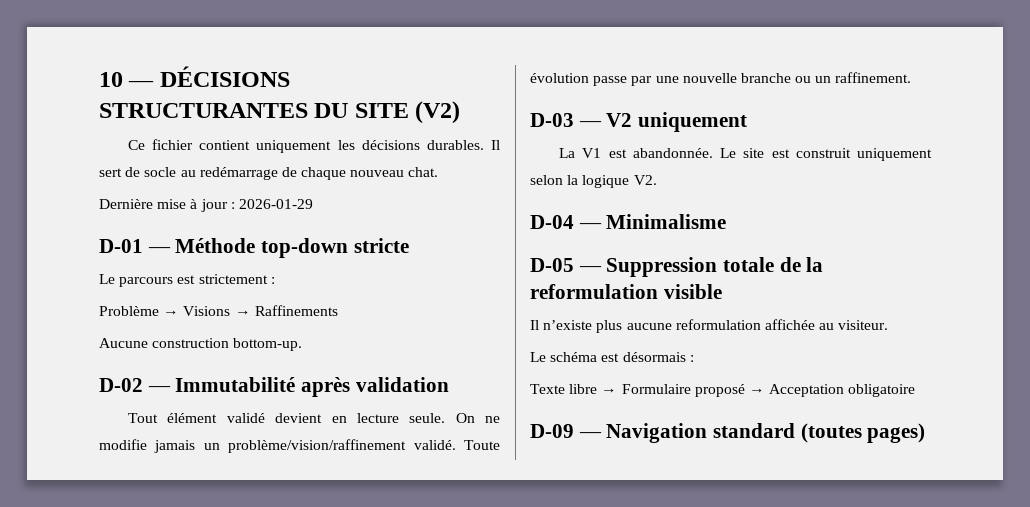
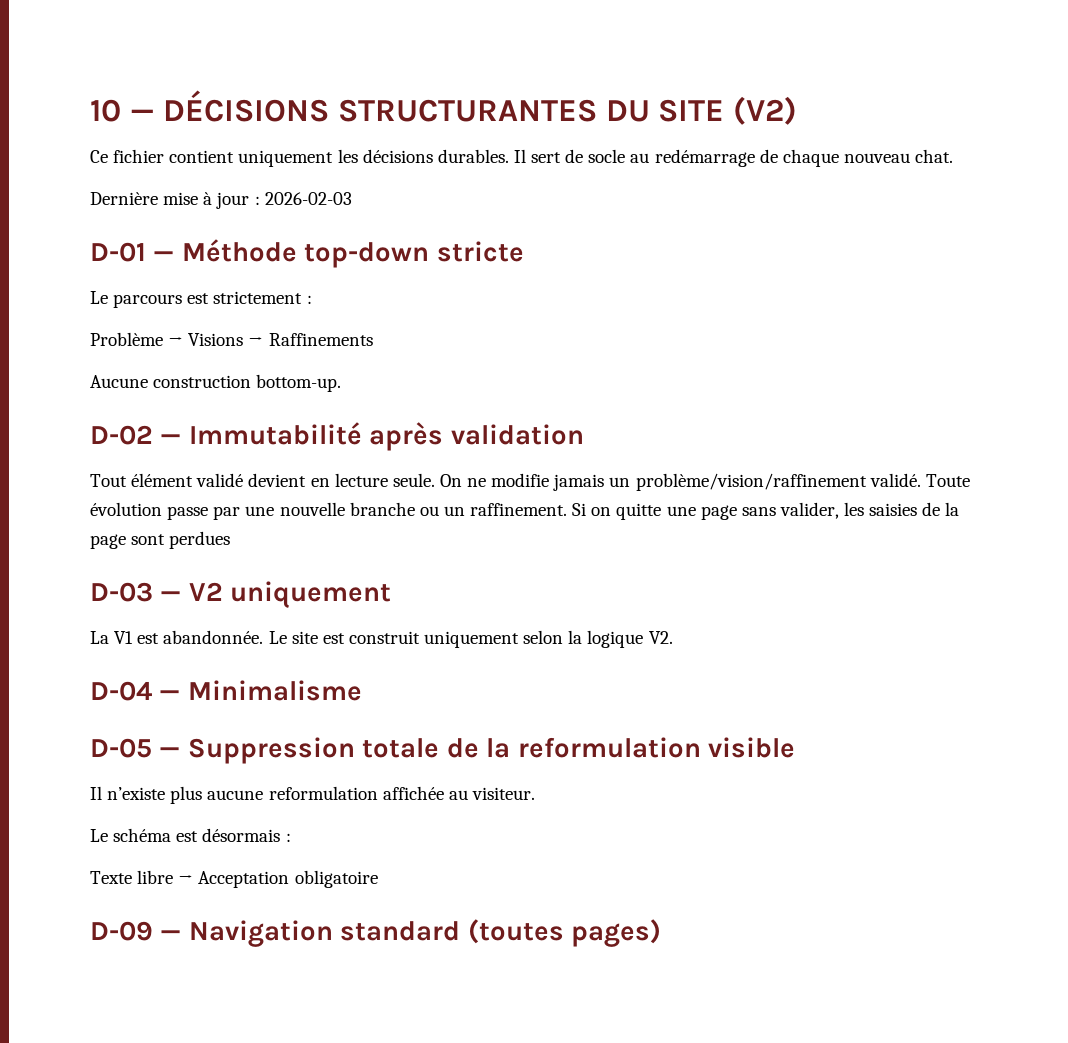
- Dernière mise à jour : 2026-01-29
+ Dernière mise à jour : 2026-02-03
+ Si on quitte une page sans valider, les saisies de la page sont perdues
- Texte libre → Formulaire proposé → Acceptation obligatoire
+ Texte libre → Acceptation obligatoire

